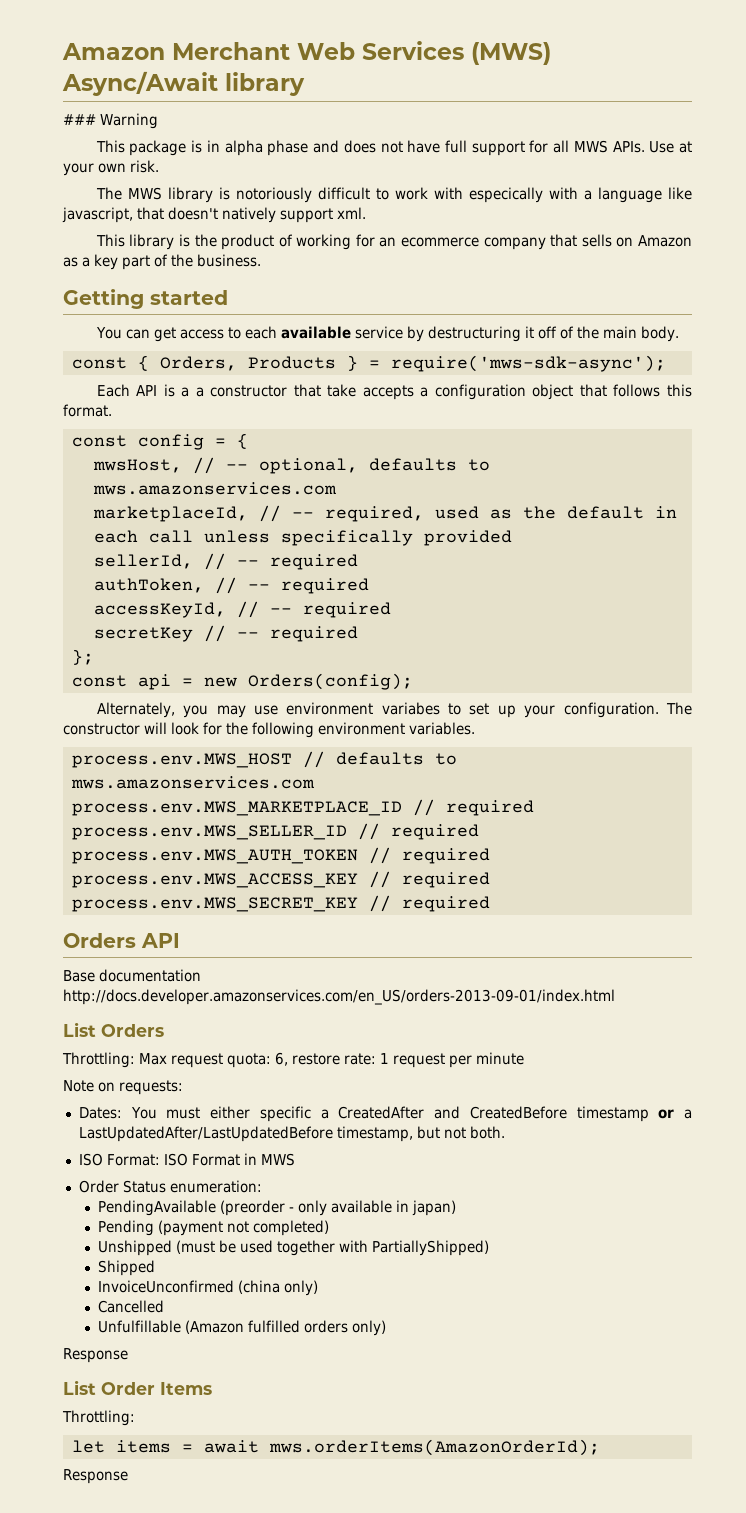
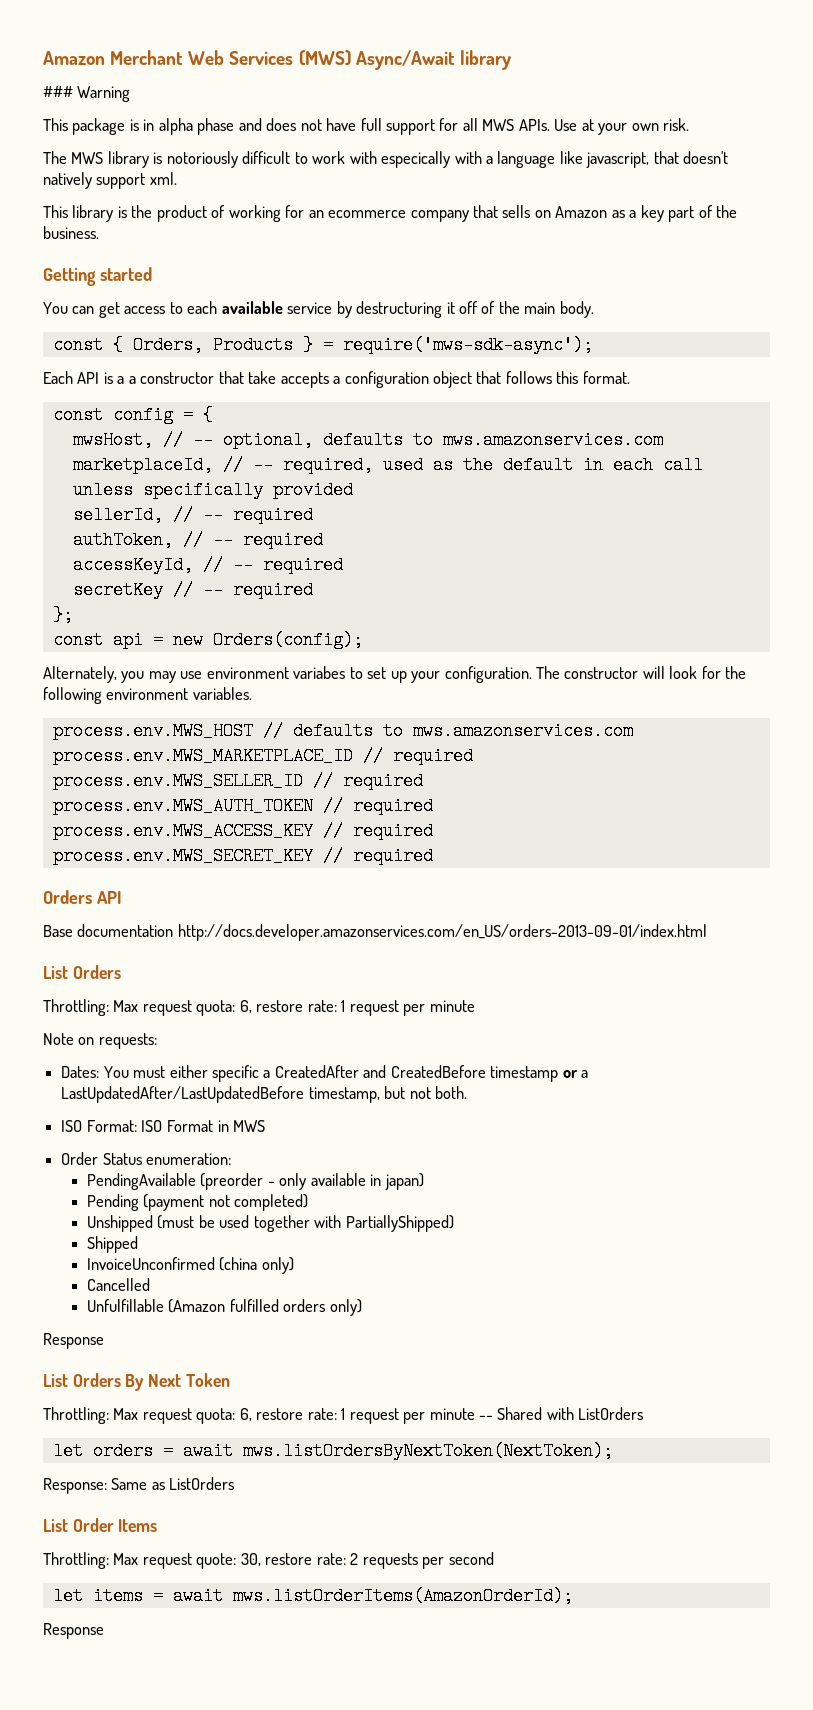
+ List Orders By Next Token
+ Throttling: Max request quota: 6, restore rate: 1 request per minute -- Shared with ListOrders
+ let orders = await mws.listOrdersByNextToken(NextToken);
+ Response: Same as ListOrders
  List Order Items
- Throttling:
+ Throttling: Max request quote: 30, restore rate: 2 requests per second
- let items = await mws.orderItems(AmazonOrderId);
+ let items = await mws.listOrderItems(AmazonOrderId);

